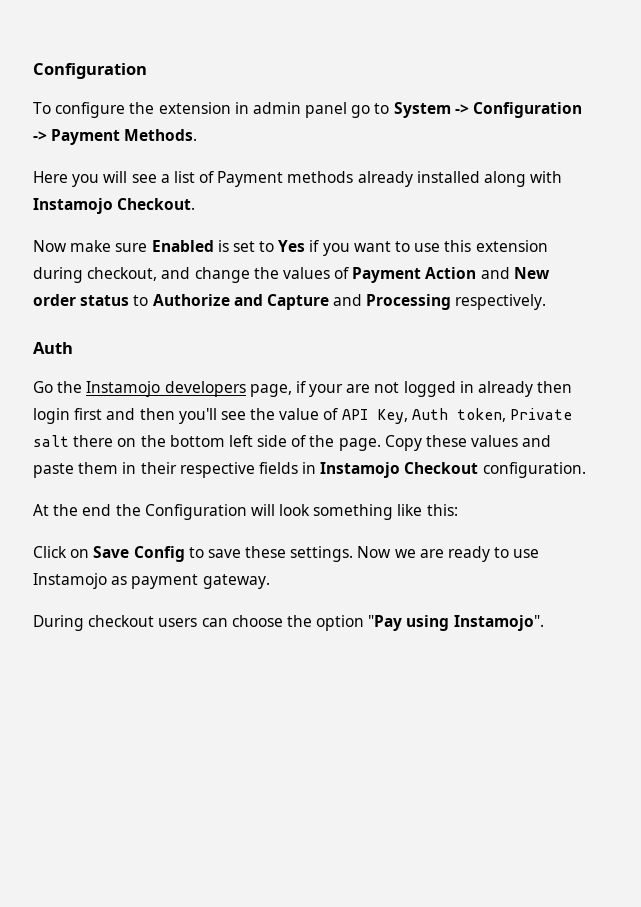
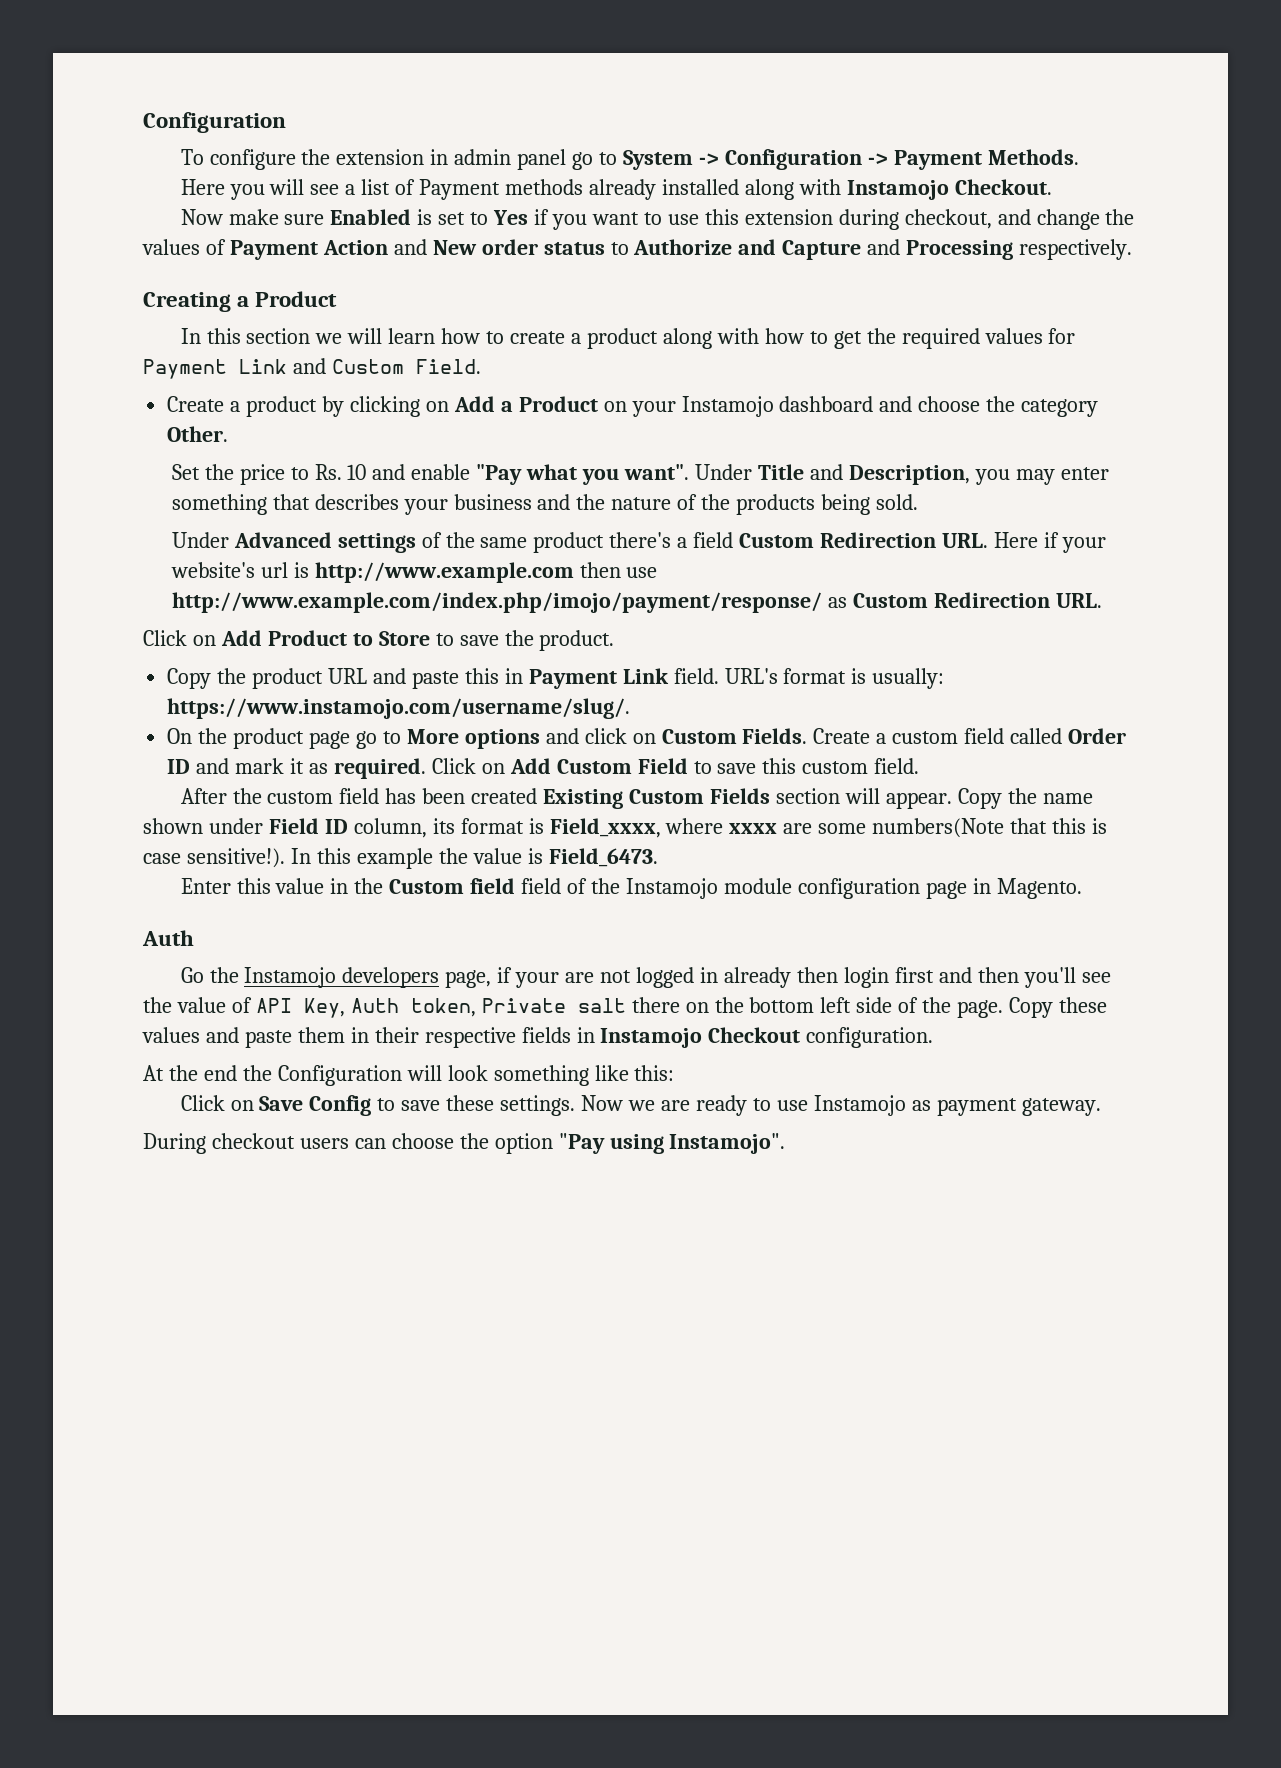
+ Creating a Product
+ In this section we will learn how to create a product along with how to get the required values for Payment Link and Custom Field.
+ Create a product by clicking on Add a Product on your Instamojo dashboard and choose the category Other.
+ Set the price to Rs. 10 and enable "Pay what you want". Under Title and Description, you may enter something that describes your business and the nature of the products being sold.
+ Under Advanced settings of the same product there's a field Custom Redirection URL. Here if your website's url is http://www.example.com then use http://www.example.com/index.php/imojo/payment/response/ as Custom Redirection URL.
+ Click on Add Product to Store to save the product.
+ Copy the product URL and paste this in Payment Link field. URL's format is usually: https://www.instamojo.com/username/slug/.
+ On the product page go to More options and click on Custom Fields. Create a custom field called Order ID and mark it as required. Click on Add Custom Field to save this custom field.
+ After the custom field has been created Existing Custom Fields section will appear. Copy the name shown under Field ID column, its format is Field_xxxx, where xxxx are some numbers(Note that this is case sensitive!). In this example the value is Field_6473.
+ Enter this value in the Custom field field of the Instamojo module configuration page in Magento.

